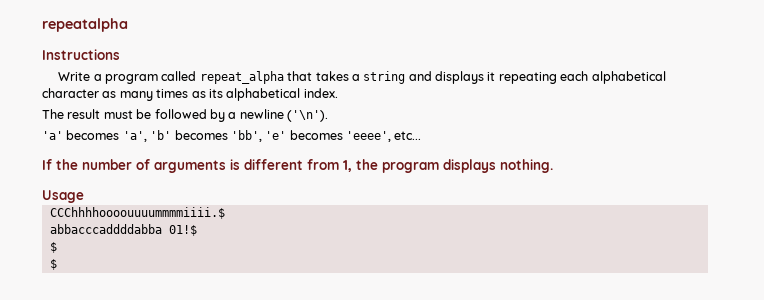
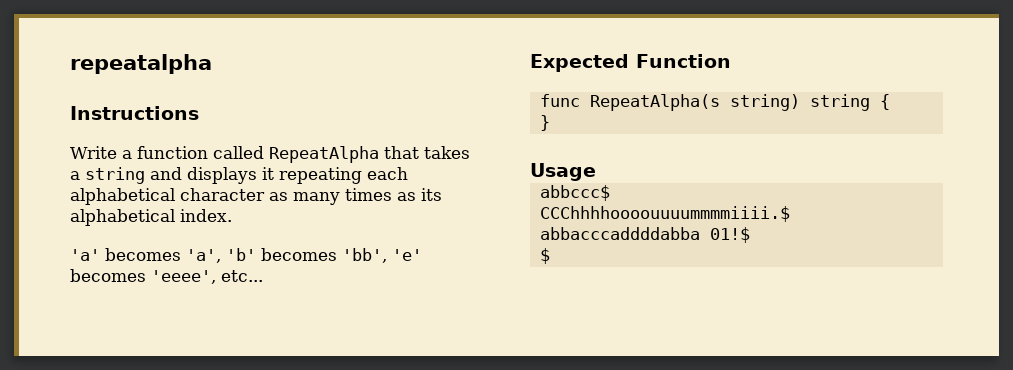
- Write a program called repeat_alpha that takes a string and displays it repeating each alphabetical character as many times as its alphabetical index.
+ Write a function called RepeatAlpha that takes a string and displays it repeating each alphabetical character as many times as its alphabetical index.
- The result must be followed by a newline ('\n').
- If the number of arguments is different from 1, the program displays nothing.
+ Expected Function
+ func RepeatAlpha(s string) string {
+ }
+ abbccc$
  abbacccaddddabba 01!$
- $

